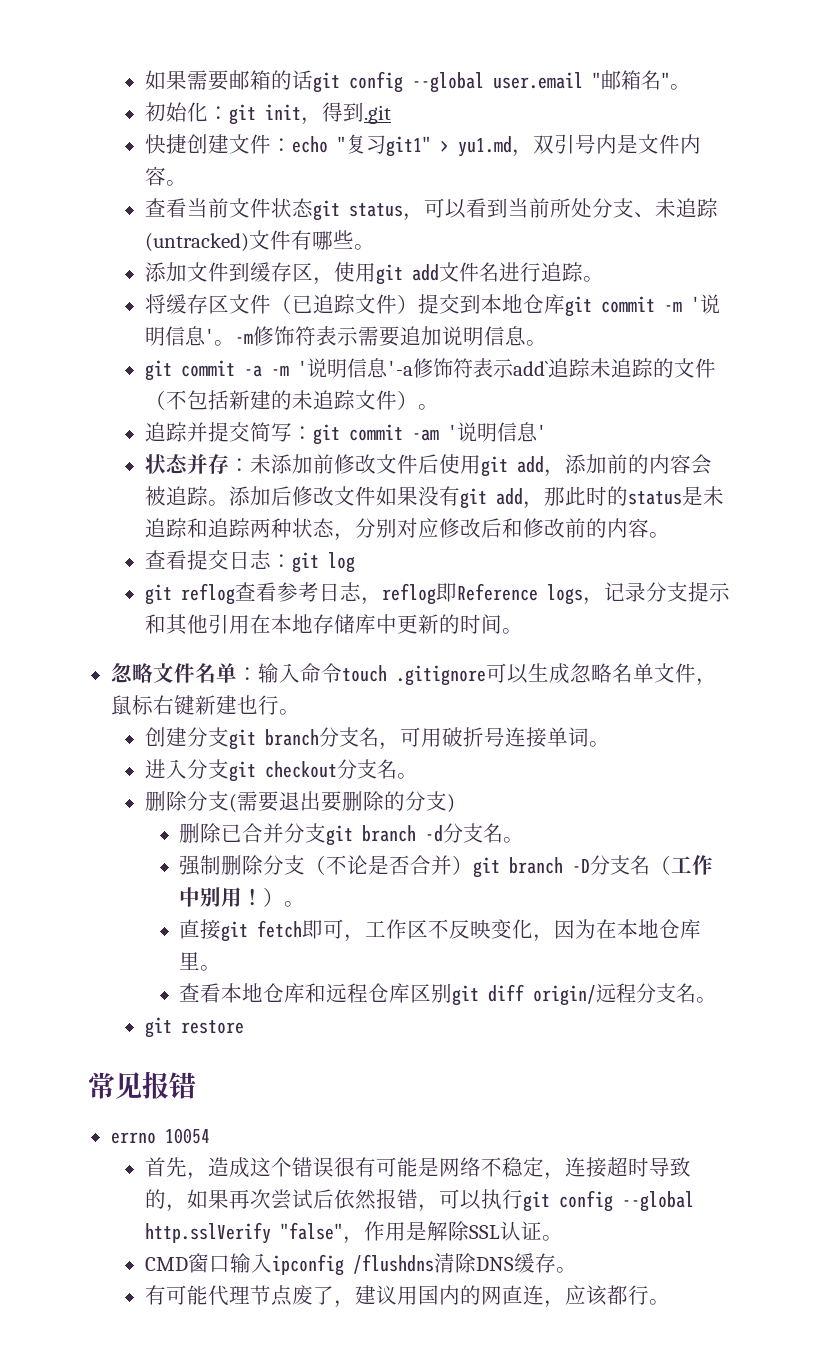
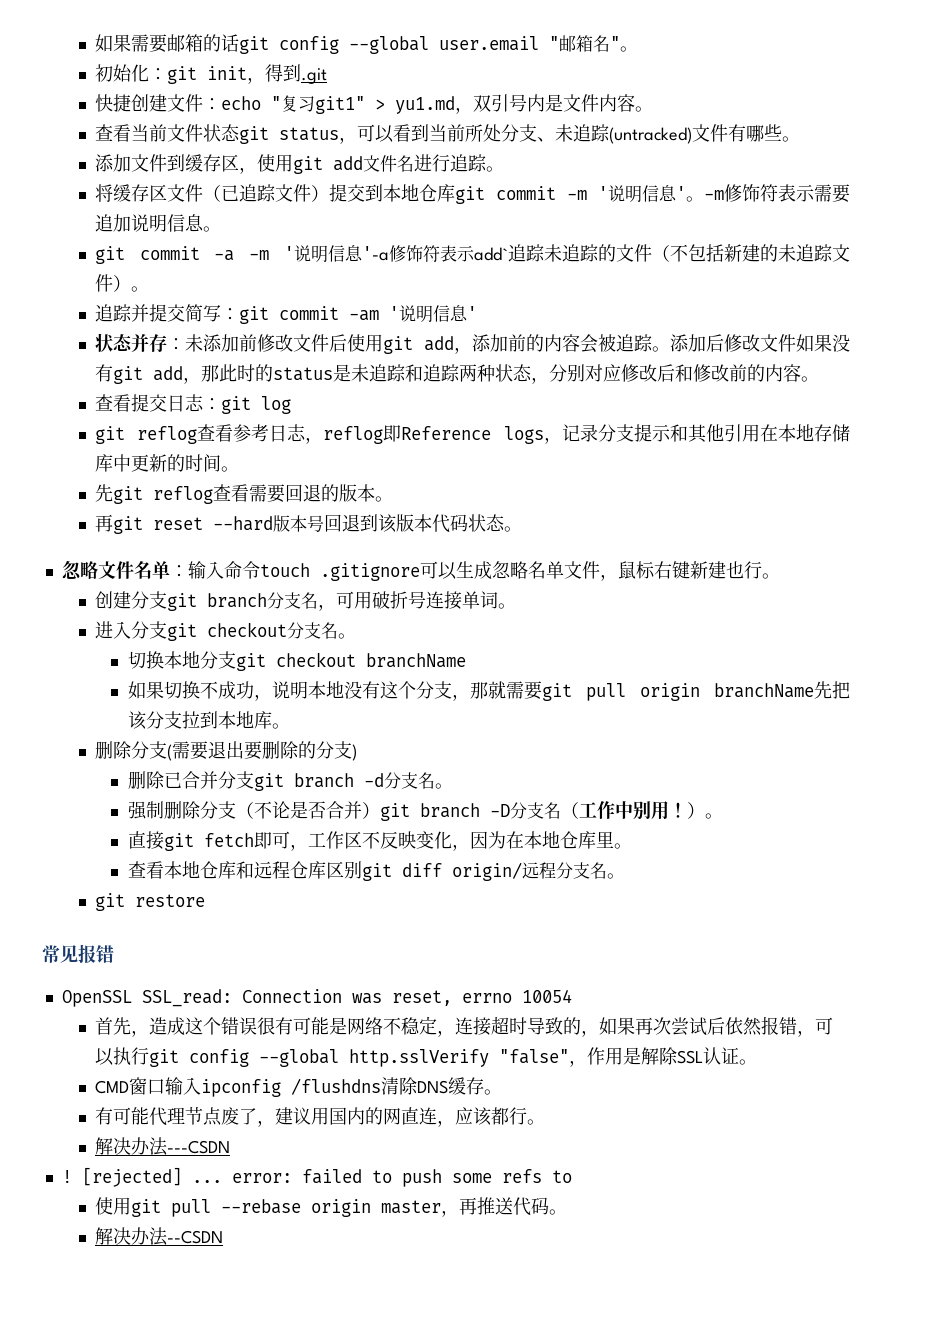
+ 先git reflog查看需要回退的版本。
+ 再git reset --hard版本号回退到该版本代码状态。
+ 切换本地分支git checkout branchName
+ 如果切换不成功，说明本地没有这个分支，那就需要git pull origin branchName先把该分支拉到本地库。
- errno 10054
+ OpenSSL SSL_read: Connection was reset, errno 10054
+ 解决办法---CSDN
+ ! [rejected] ... error: failed to push some refs to
+ 使用git pull --rebase origin master，再推送代码。
+ 解决办法--CSDN

